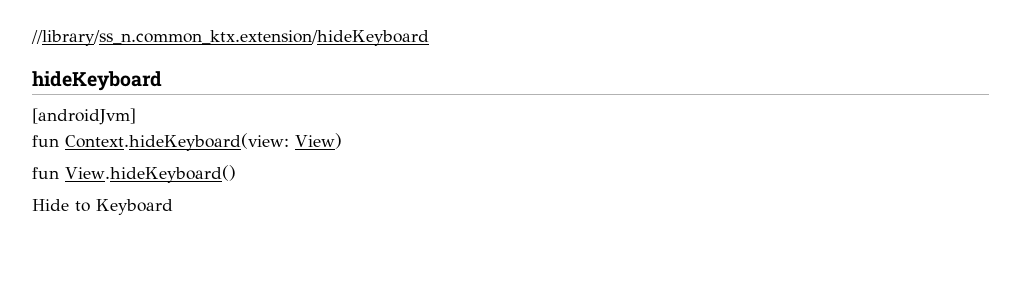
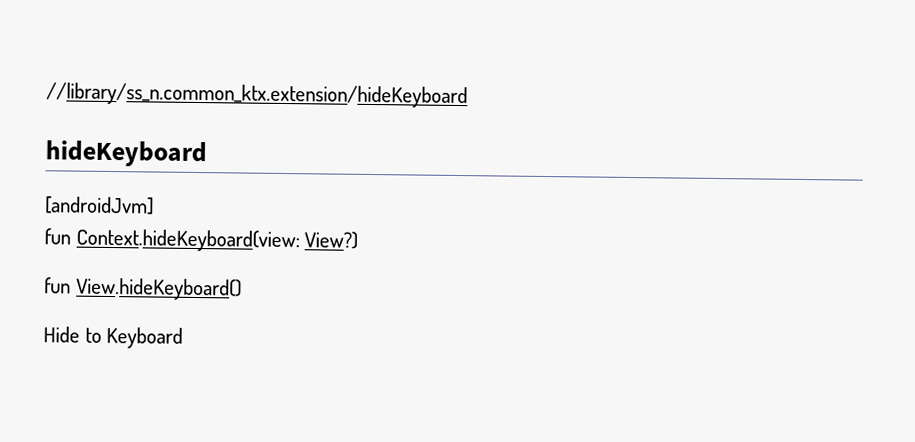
- fun Context.hideKeyboard(view: View)
+ fun Context.hideKeyboard(view: View?)

